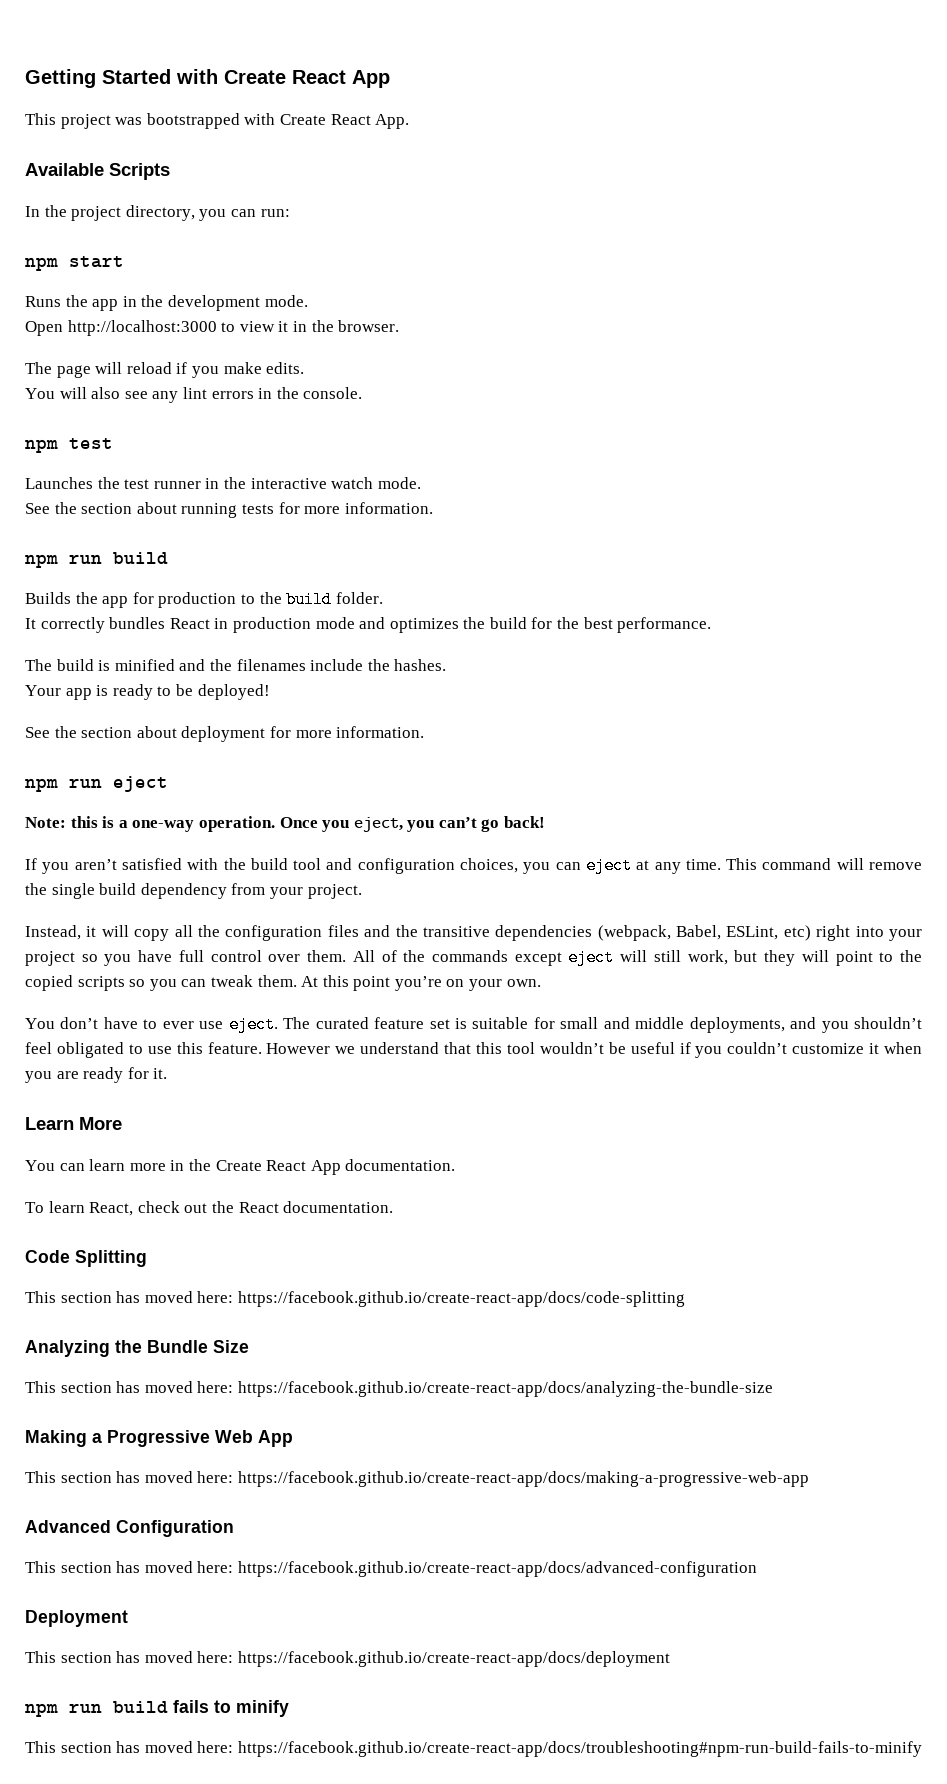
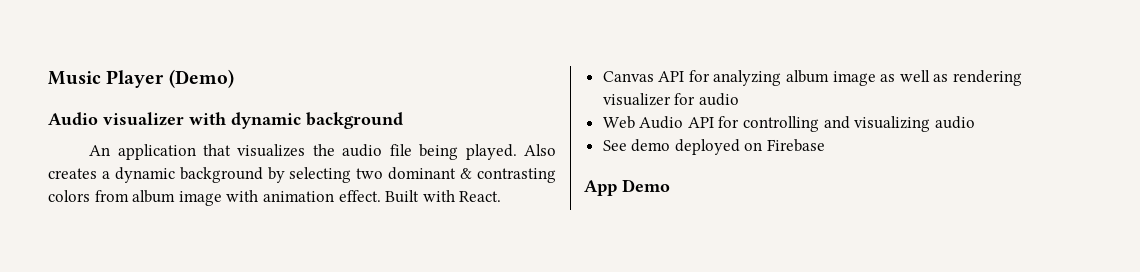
- Getting Started with Create React App
- This project was bootstrapped with Create React App.
- Available Scripts
- In the project directory, you can run:
- npm start
- Runs the app in the development mode.
- Open http://localhost:3000 to view it in the browser.
- The page will reload if you make edits.
- You will also see any lint errors in the console.
- npm test
- Launches the test runner in the interactive watch mode.
- See the section about running tests for more information.
- npm run build
- Builds the app for production to the build folder.
- It correctly bundles React in production mode and optimizes the build for the best performance.
- The build is minified and the filenames include the hashes.
- Your app is ready to be deployed!
- See the section about deployment for more information.
- npm run eject
- Note: this is a one-way operation. Once you eject, you can’t go back!
- If you aren’t satisfied with the build tool and configuration choices, you can eject at any time. This command will remove the single build dependency from your project.
- Instead, it will copy all the configuration files and the transitive dependencies (webpack, Babel, ESLint, etc) right into your project so you have full control over them. All of the commands except eject will still work, but they will point to the copied scripts so you can tweak them. At this point you’re on your own.
- You don’t have to ever use eject. The curated feature set is suitable for small and middle deployments, and you shouldn’t feel obligated to use this feature. However we understand that this tool wouldn’t be useful if you couldn’t customize it when you are ready for it.
- Learn More
- You can learn more in the Create React App documentation.
- To learn React, check out the React documentation.
- Code Splitting
- This section has moved here: https://facebook.github.io/create-react-app/docs/code-splitting
- Analyzing the Bundle Size
- This section has moved here: https://facebook.github.io/create-react-app/docs/analyzing-the-bundle-size
- Making a Progressive Web App
- This section has moved here: https://facebook.github.io/create-react-app/docs/making-a-progressive-web-app
- Advanced Configuration
- This section has moved here: https://facebook.github.io/create-react-app/docs/advanced-configuration
- Deployment
- This section has moved here: https://facebook.github.io/create-react-app/docs/deployment
- npm run build fails to minify
- This section has moved here: https://facebook.github.io/create-react-app/docs/troubleshooting#npm-run-build-fails-to-minify
+ Music Player (Demo)
+ Audio visualizer with dynamic background
+ An application that visualizes the audio file being played. Also creates a dynamic background by selecting two dominant & contrasting colors from album image with animation effect. Built with React.
+ Canvas API for analyzing album image as well as rendering visualizer for audio
+ Web Audio API for controlling and visualizing audio
+ See demo deployed on Firebase
+ App Demo

